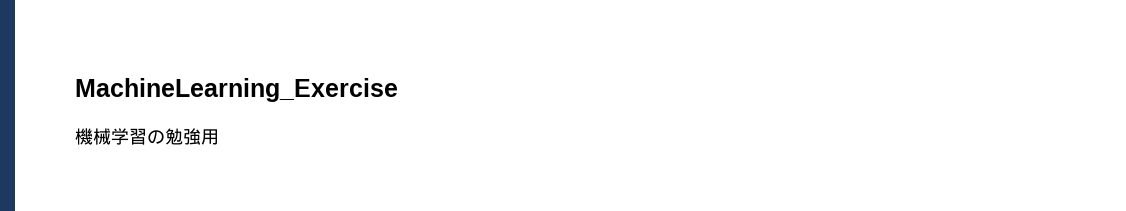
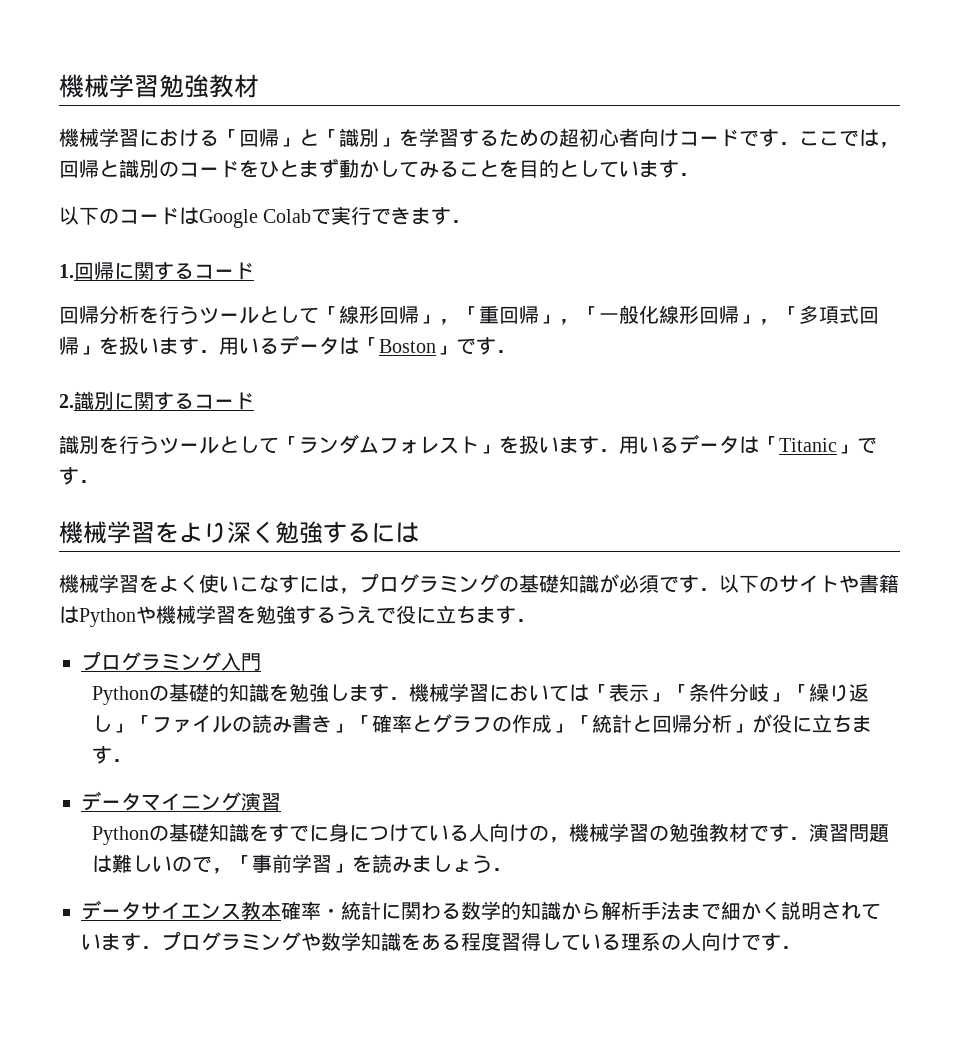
- MachineLearning_Exercise
- 機械学習の勉強用
+ 機械学習勉強教材
+ 機械学習における「回帰」と「識別」を学習するための超初心者向けコードです．ここでは，回帰と識別のコードをひとまず動かしてみることを目的としています．
+ 以下のコードはGoogle Colabで実行できます．
+ 1.回帰に関するコード
+ 回帰分析を行うツールとして「線形回帰」，「重回帰」，「一般化線形回帰」，「多項式回帰」を扱います．用いるデータは「Boston」です．
+ 2.識別に関するコード
+ 識別を行うツールとして「ランダムフォレスト」を扱います．用いるデータは「Titanic」です．
+ 機械学習をより深く勉強するには
+ 機械学習をよく使いこなすには，プログラミングの基礎知識が必須です．以下のサイトや書籍はPythonや機械学習を勉強するうえで役に立ちます．
+ プログラミング入門
+ Pythonの基礎的知識を勉強します．機械学習においては「表示」「条件分岐」「繰り返し」「ファイルの読み書き」「確率とグラフの作成」「統計と回帰分析」が役に立ちます．
+ データマイニング演習
+ Pythonの基礎知識をすでに身につけている人向けの，機械学習の勉強教材です．演習問題は難しいので，「事前学習」を読みましょう．
+ データサイエンス教本確率・統計に関わる数学的知識から解析手法まで細かく説明されています．プログラミングや数学知識をある程度習得している理系の人向けです．

